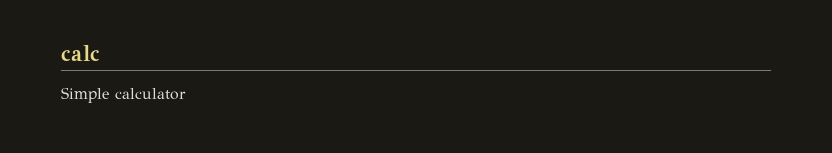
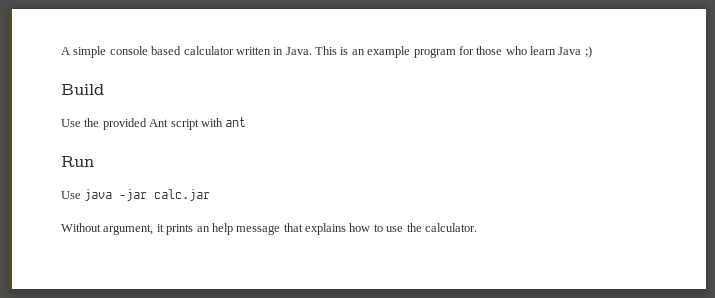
- calc
- Simple calculator
+ A simple console based calculator written in Java. This is an example program for those who learn Java ;)
+ Build
+ Use the provided Ant script with ant
+ Run
+ Use java -jar calc.jar
+ Without argument, it prints an help message that explains how to use the calculator.

